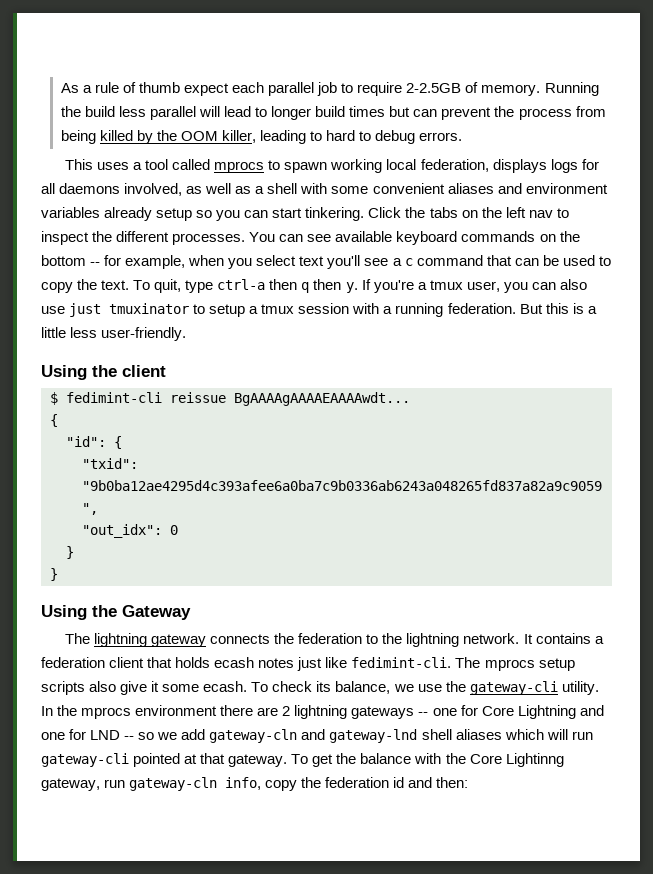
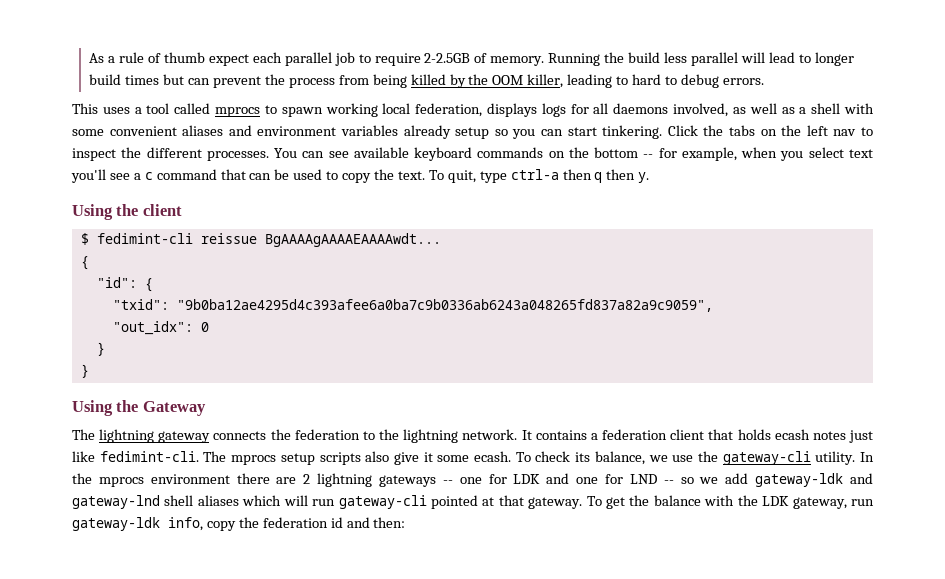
- If you're a tmux user, you can also use just tmuxinator to setup a tmux session with a running federation. But this is a little less user-friendly.
- In the mprocs environment there are 2 lightning gateways -- one for Core Lightning and one for LND -- so we add gateway-cln and gateway-lnd shell aliases which will run gateway-cli pointed at that gateway.
+ In the mprocs environment there are 2 lightning gateways -- one for LDK and one for LND -- so we add gateway-ldk and gateway-lnd shell aliases which will run gateway-cli pointed at that gateway.
- To get the balance with the Core Lightinng gateway, run gateway-cln info, copy the federation id and then:
+ To get the balance with the LDK gateway, run gateway-ldk info, copy the federation id and then:

